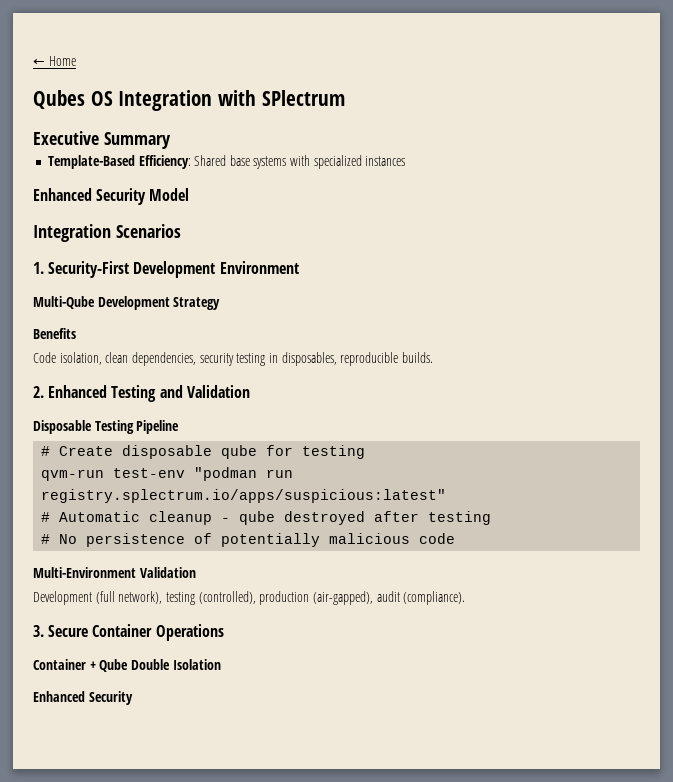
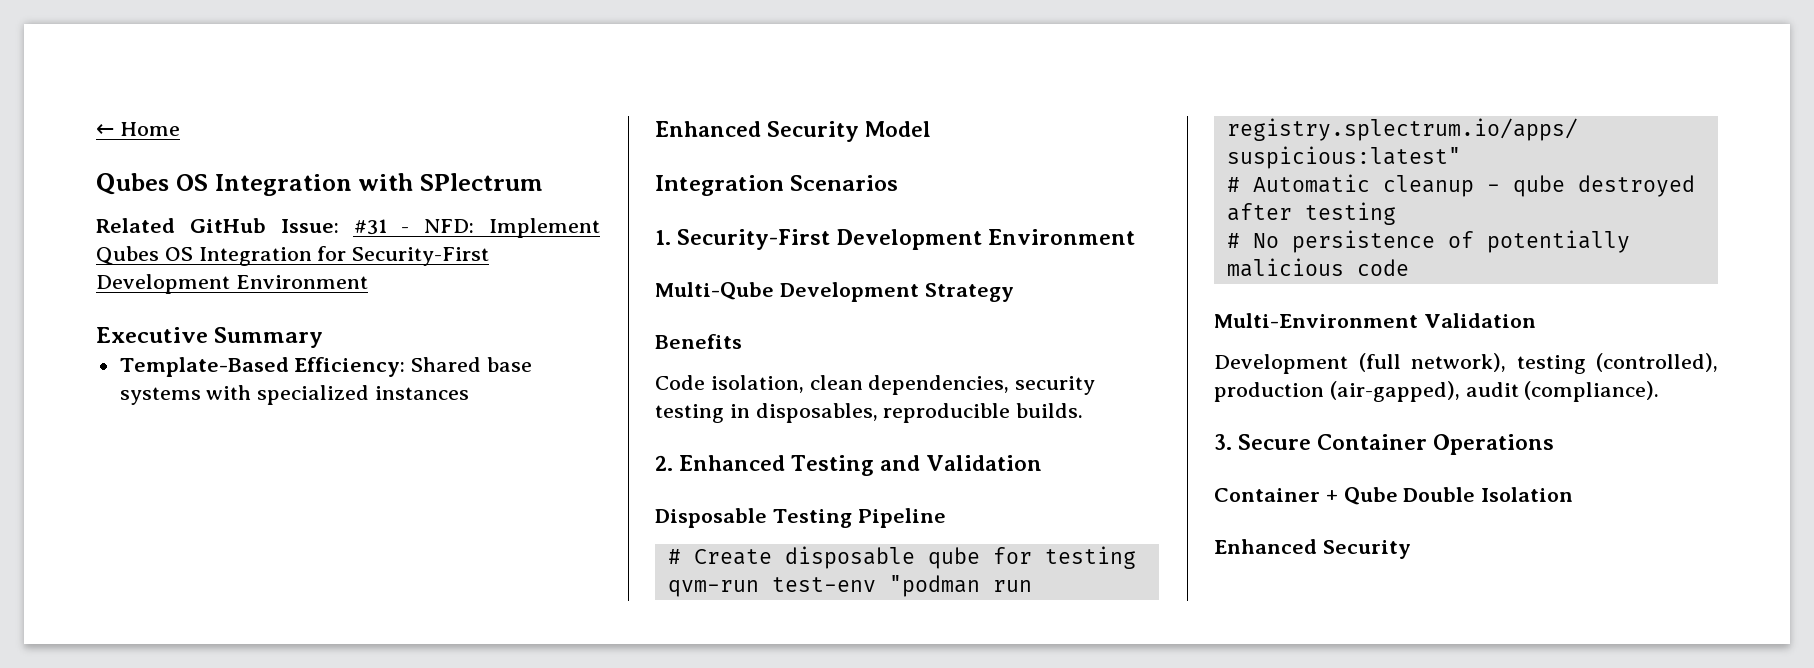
+ Related GitHub Issue: #31 - NFD: Implement Qubes OS Integration for Security-First Development Environment

